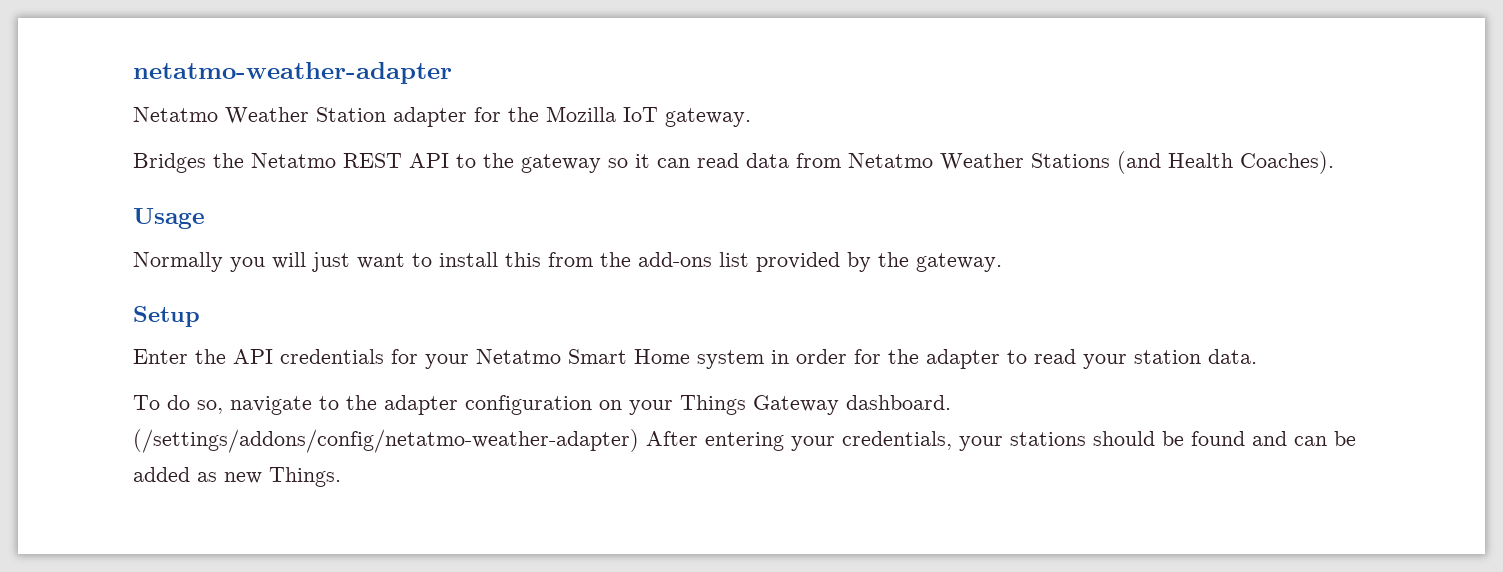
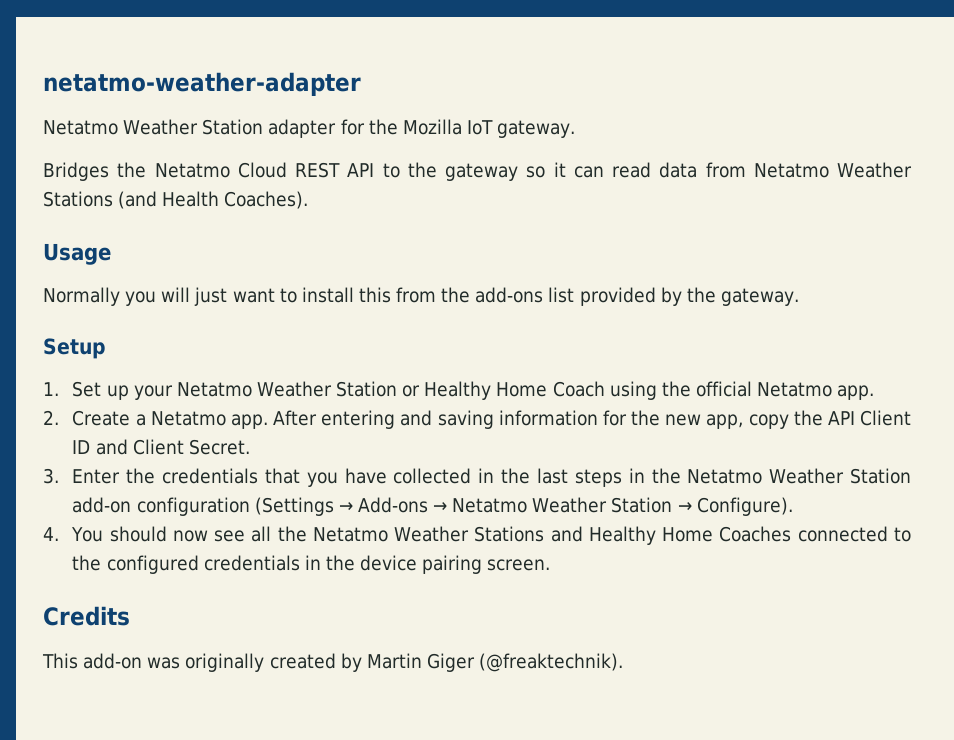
- Bridges the Netatmo REST API to the gateway so it can read data from Netatmo Weather Stations (and Health Coaches).
+ Bridges the Netatmo Cloud REST API to the gateway so it can read data from Netatmo Weather Stations (and Health Coaches).
- Enter the API credentials for your Netatmo Smart Home system in order for the adapter to read your station data.
- To do so, navigate to the adapter configuration on your Things Gateway dashboard. (/settings/addons/config/netatmo-weather-adapter) After entering your credentials, your stations should be found and can be added as new Things.
+ 1. Set up your Netatmo Weather Station or Healthy Home Coach using the official Netatmo app.
+ 2. Create a Netatmo app. After entering and saving information for the new app, copy the API Client ID and Client Secret.
+ 3. Enter the credentials that you have collected in the last steps in the Netatmo Weather Station add-on configuration (Settings → Add-ons → Netatmo Weather Station → Configure).
+ 4. You should now see all the Netatmo Weather Stations and Healthy Home Coaches connected to the configured credentials in the device pairing screen.
+ Credits
+ This add-on was originally created by Martin Giger (@freaktechnik).

